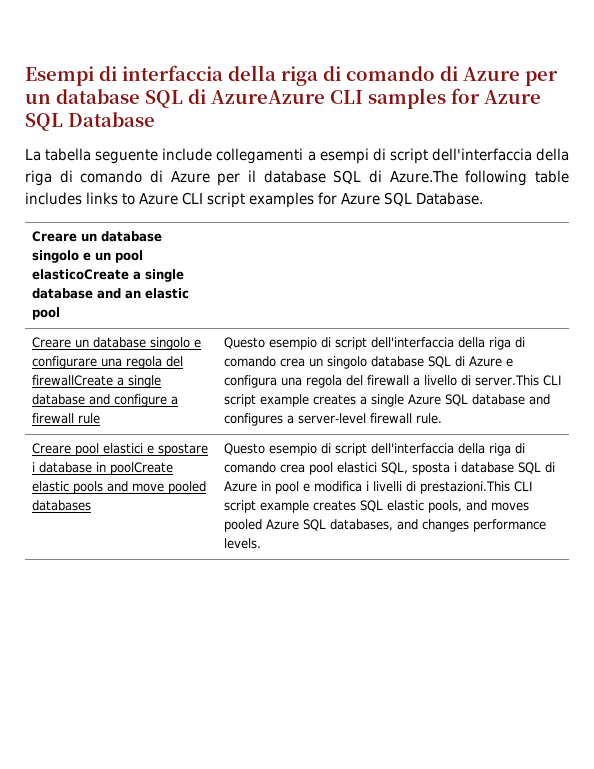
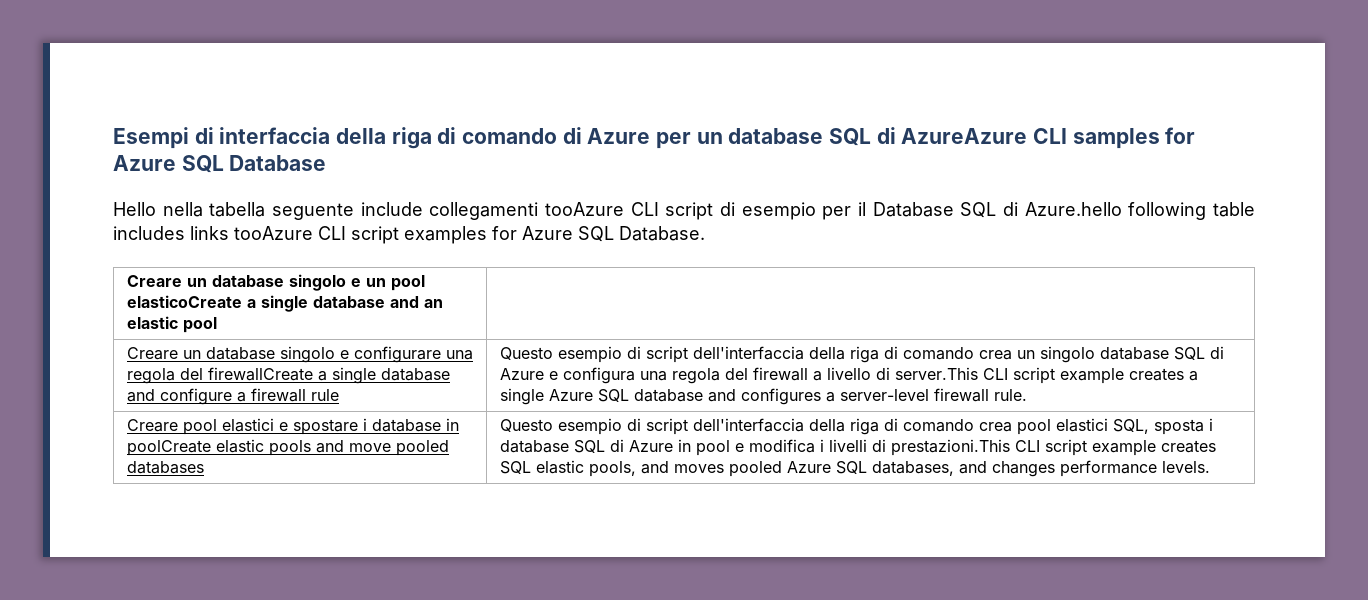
- La tabella seguente include collegamenti a esempi di script dell'interfaccia della riga di comando di Azure per il database SQL di Azure.The following table includes links to Azure CLI script examples for Azure SQL Database.
+ Hello nella tabella seguente include collegamenti tooAzure CLI script di esempio per il Database SQL di Azure.hello following table includes links tooAzure CLI script examples for Azure SQL Database.

